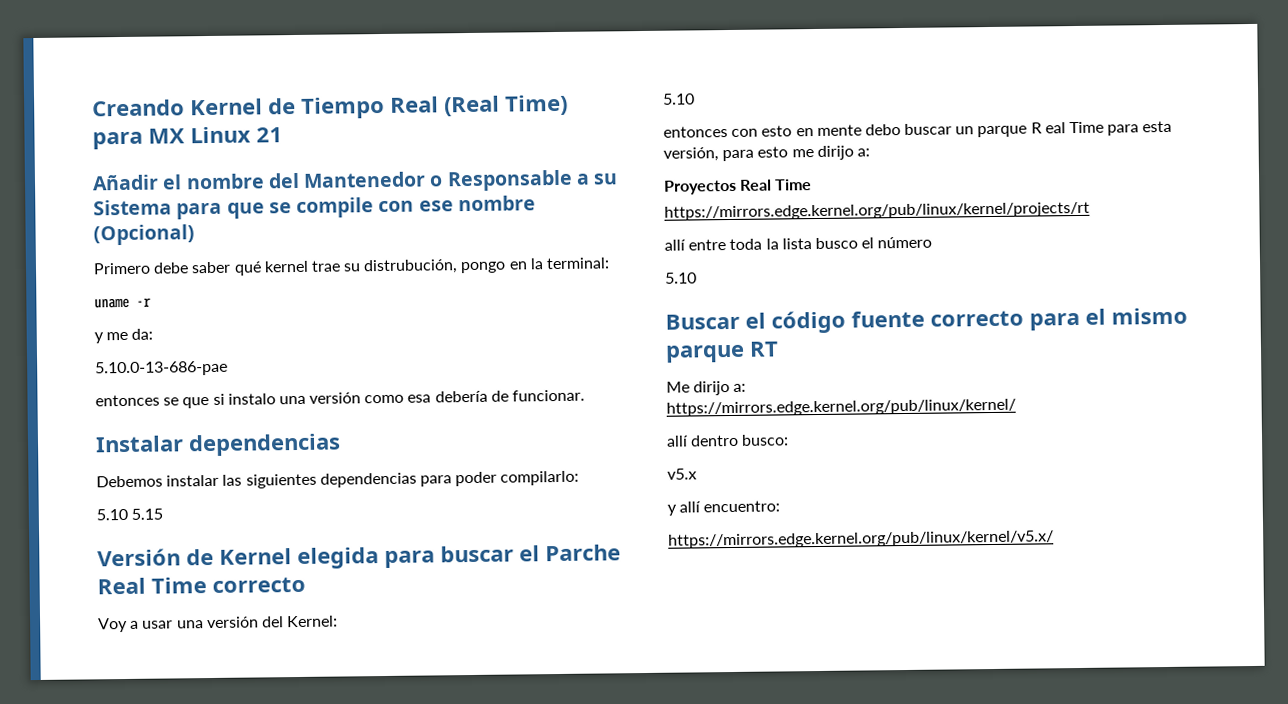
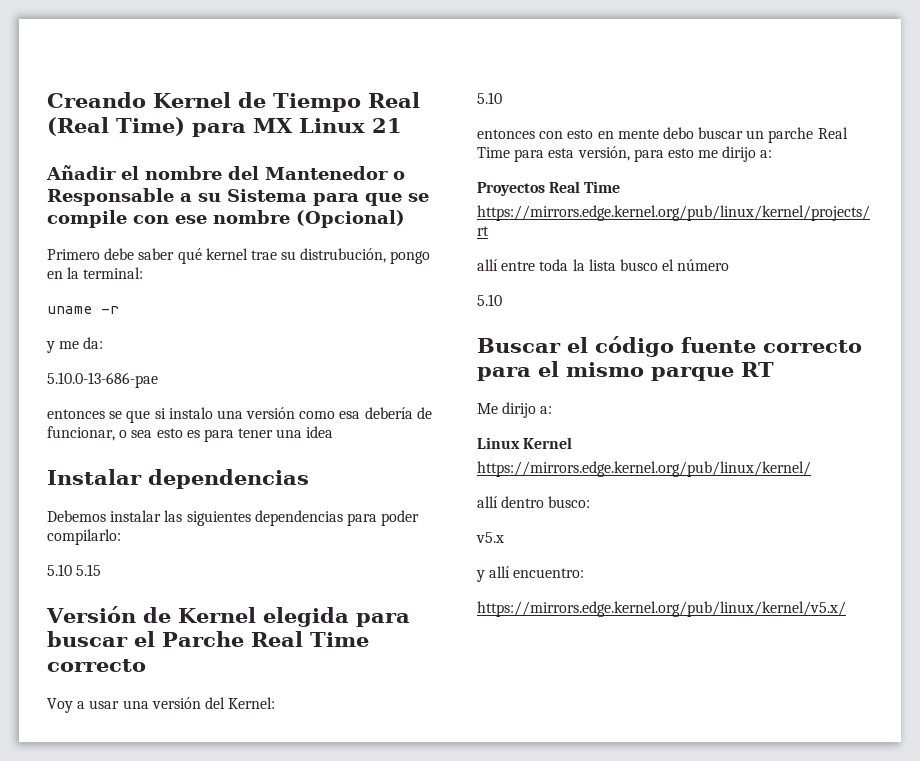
- entonces se que si instalo una versión como esa debería de funcionar.
+ entonces se que si instalo una versión como esa debería de funcionar, o sea esto es para tener una idea
- entonces con esto en mente debo buscar un parque R eal Time para esta versión, para esto me dirijo a:
+ entonces con esto en mente debo buscar un parche Real Time para esta versión, para esto me dirijo a:
+ Linux Kernel

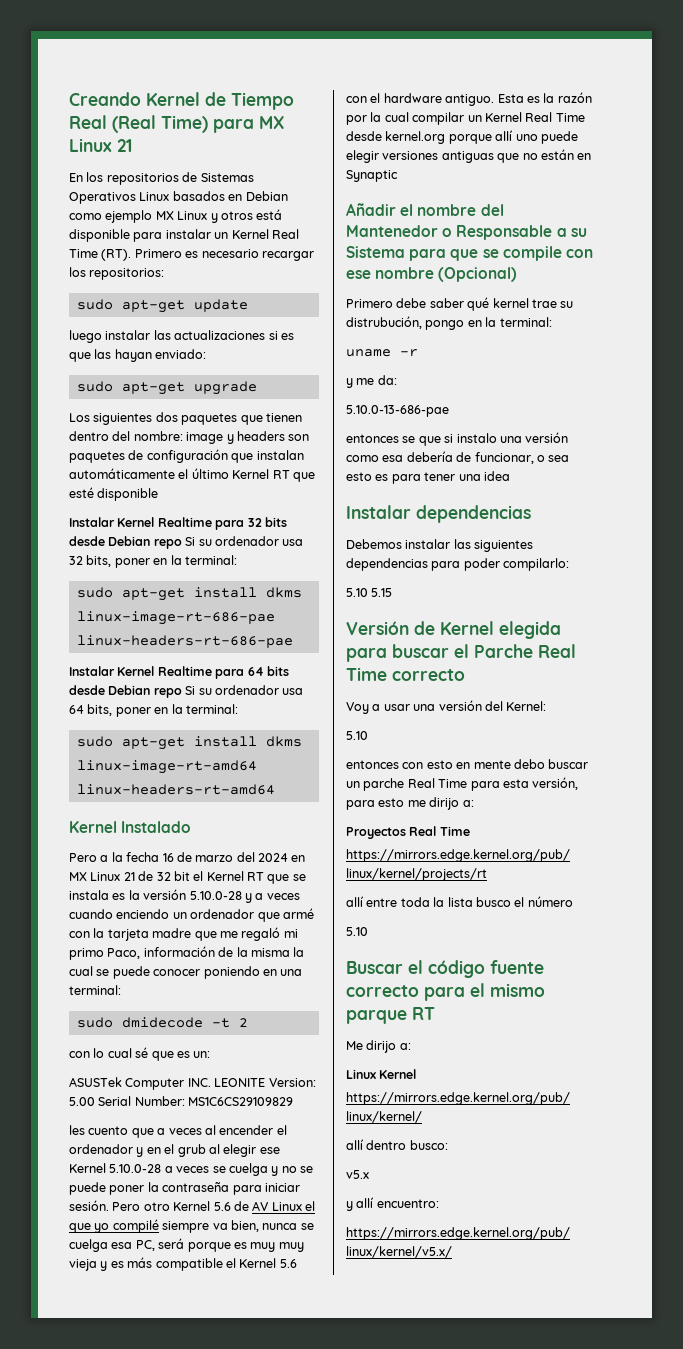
+ En los repositorios de Sistemas Operativos Linux basados en Debian como ejemplo MX Linux y otros está disponible para instalar un Kernel Real Time (RT). Primero es necesario recargar los repositorios:
+ sudo apt-get update
+ luego instalar las actualizaciones si es que las hayan enviado:
+ sudo apt-get upgrade
+ Los siguientes dos paquetes que tienen dentro del nombre: image y headers son paquetes de configuración que instalan automáticamente el último Kernel RT que esté disponible
+ Instalar Kernel Realtime para 32 bits desde Debian repo Si su ordenador usa 32 bits, poner en la terminal:
+ sudo apt-get install dkms linux-image-rt-686-pae linux-headers-rt-686-pae
+ Instalar Kernel Realtime para 64 bits desde Debian repo Si su ordenador usa 64 bits, poner en la terminal:
+ sudo apt-get install dkms linux-image-rt-amd64 linux-headers-rt-amd64
+ Kernel Instalado
+ Pero a la fecha 16 de marzo del 2024 en MX Linux 21 de 32 bit el Kernel RT que se instala es la versión 5.10.0-28 y a veces cuando enciendo un ordenador que armé con la tarjeta madre que me regaló mi primo Paco, información de la misma la cual se puede conocer poniendo en una terminal:
+ sudo dmidecode -t 2
+ con lo cual sé que es un:
+ ASUSTek Computer INC. LEONITE Version: 5.00 Serial Number: MS1C6CS29109829
+ les cuento que a veces al encender el ordenador y en el grub al elegir ese Kernel 5.10.0-28 a veces se cuelga y no se puede poner la contraseña para iniciar sesión. Pero otro Kernel 5.6 de AV Linux el que yo compilé siempre va bien, nunca se cuelga esa PC, será porque es muy muy vieja y es más compatible el Kernel 5.6 con el hardware antiguo. Esta es la razón por la cual compilar un Kernel Real Time desde kernel.org porque allí uno puede elegir versiones antiguas que no están en Synaptic

